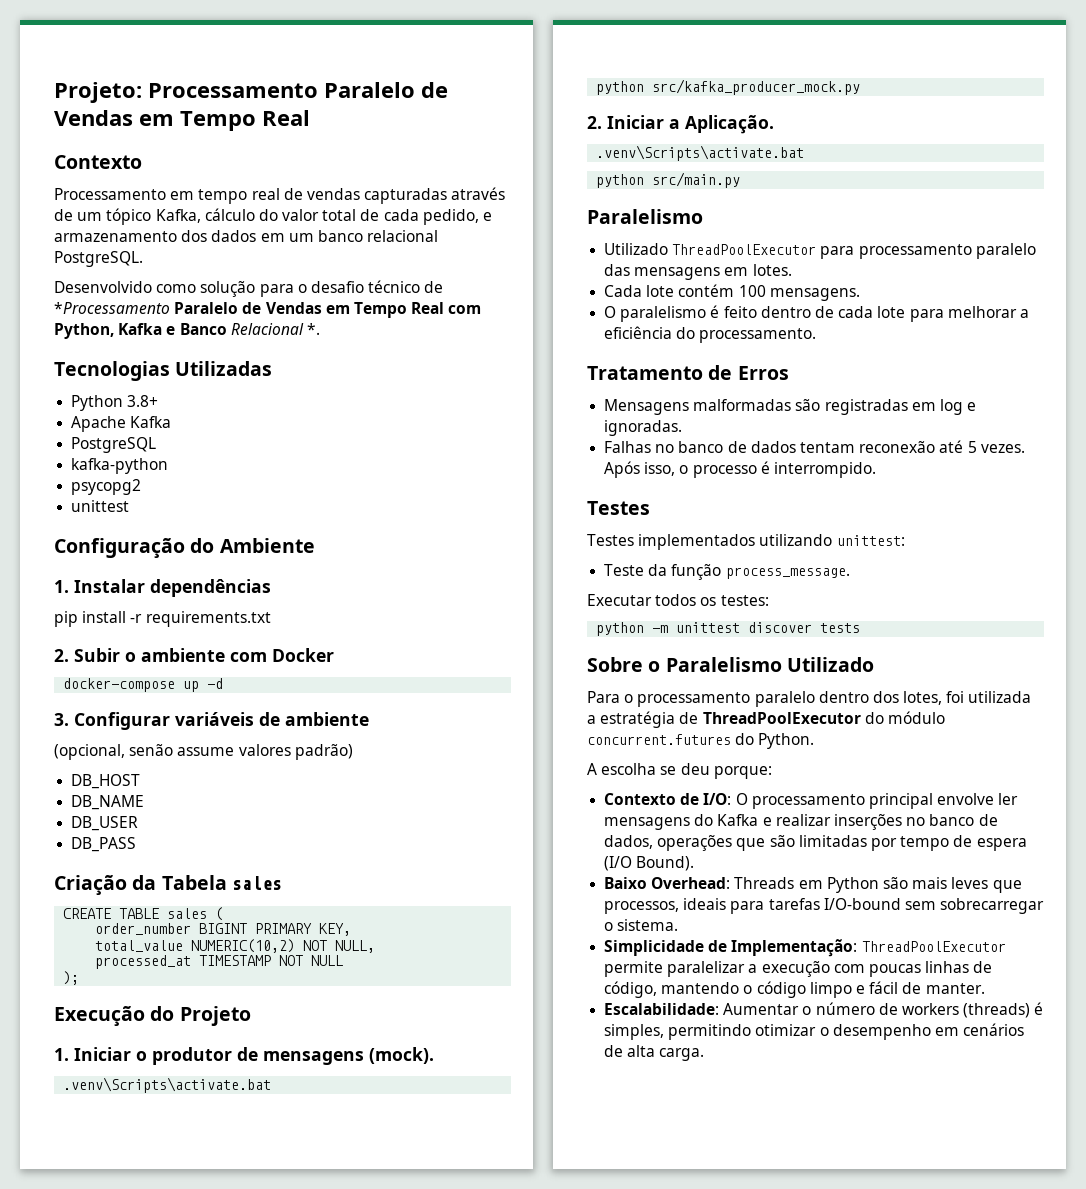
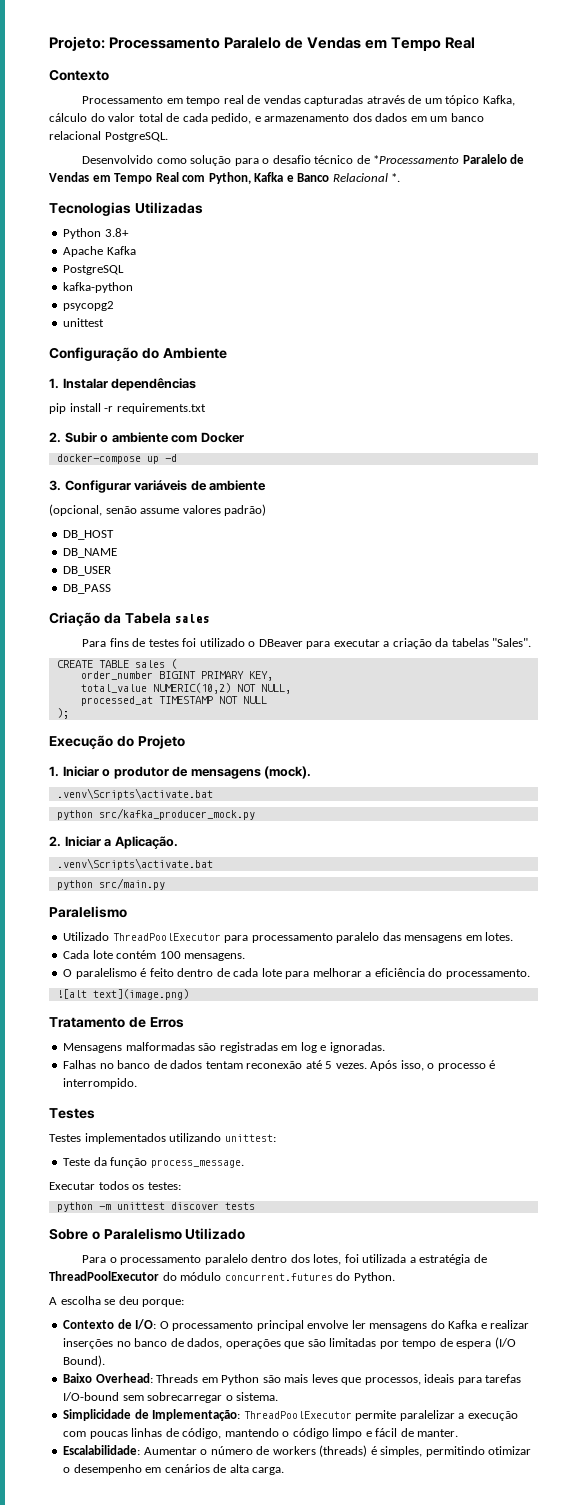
+ Para fins de testes foi utilizado o DBeaver para executar a criação da tabelas "Sales".
+ ![alt text](image.png)

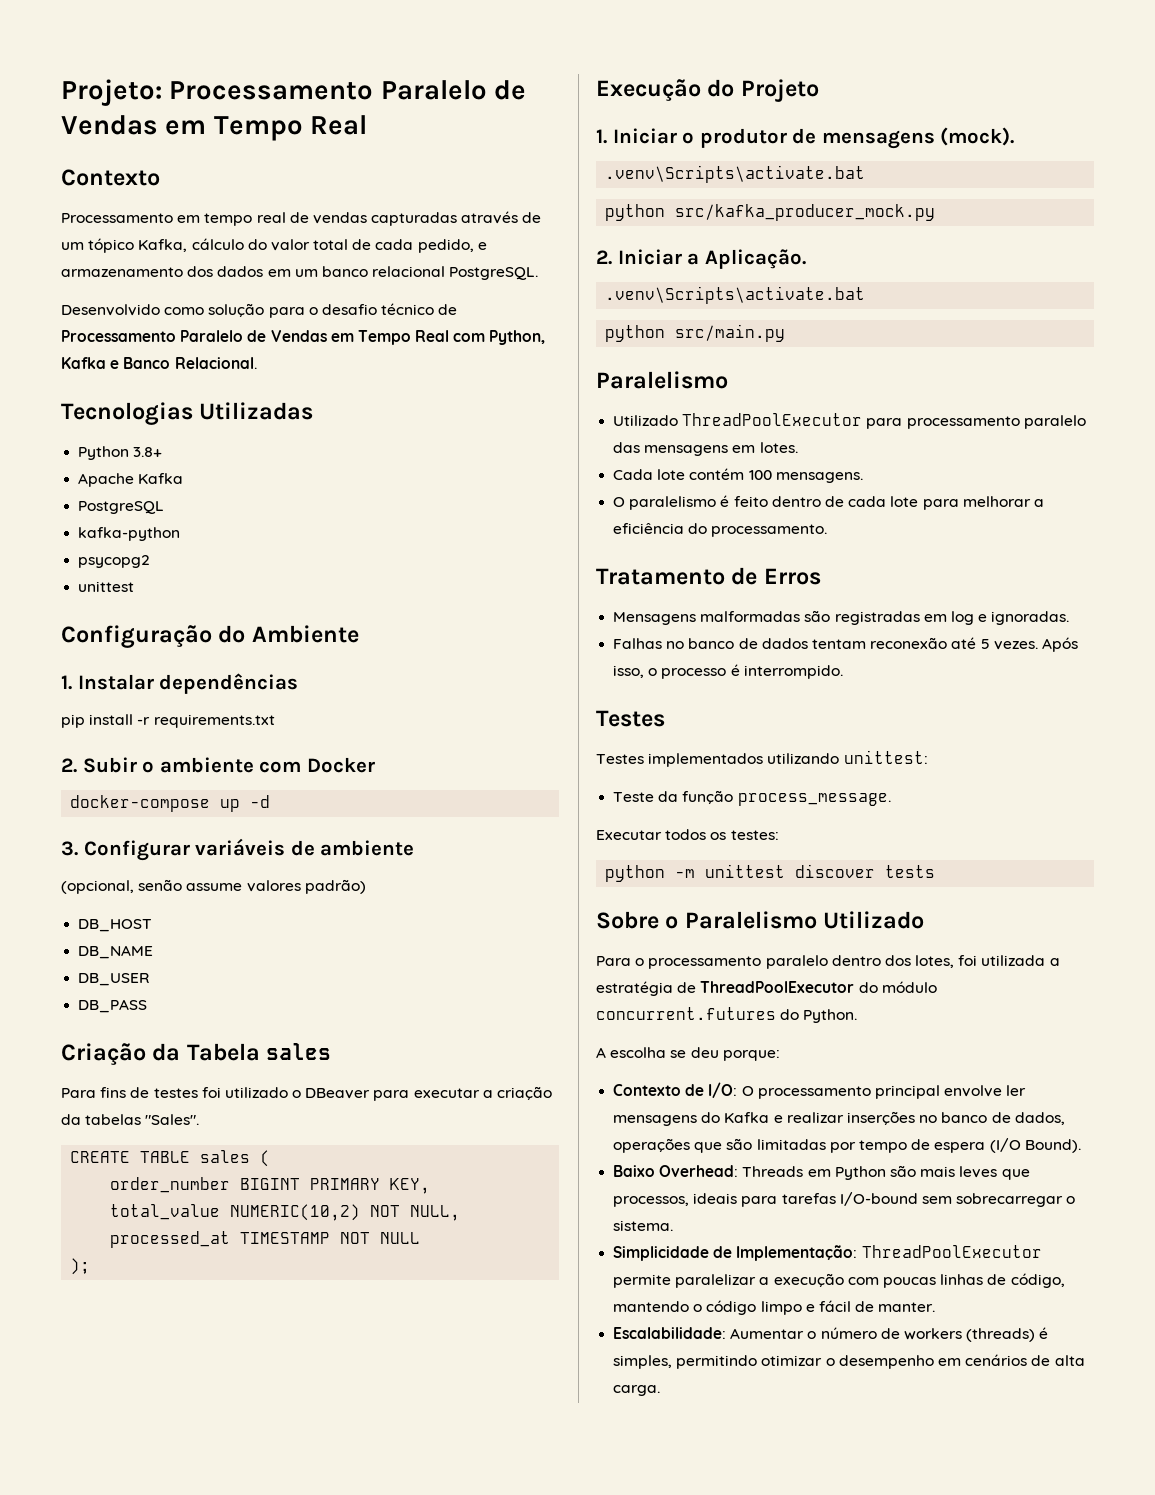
- Desenvolvido como solução para o desafio técnico de *Processamento Paralelo de Vendas em Tempo Real com Python, Kafka e Banco Relacional *.
+ Desenvolvido como solução para o desafio técnico de Processamento Paralelo de Vendas em Tempo Real com Python, Kafka e Banco Relacional.
- ![alt text](image.png)

